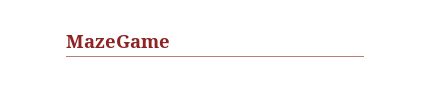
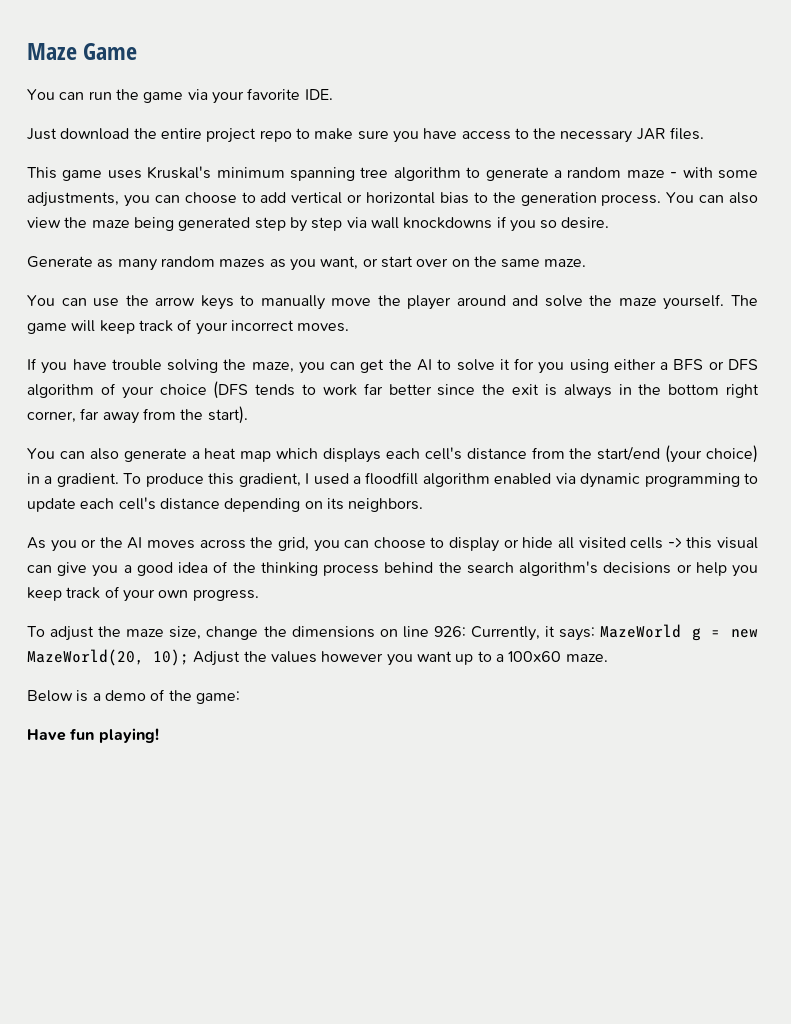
- MazeGame
+ Maze Game
+ You can run the game via your favorite IDE.
+ Just download the entire project repo to make sure you have access to the necessary JAR files.
+ This game uses Kruskal's minimum spanning tree algorithm to generate a random maze - with some adjustments, you can choose to add vertical or horizontal bias to the generation process. You can also view the maze being generated step by step via wall knockdowns if you so desire.
+ Generate as many random mazes as you want, or start over on the same maze.
+ You can use the arrow keys to manually move the player around and solve the maze yourself. The game will keep track of your incorrect moves.
+ If you have trouble solving the maze, you can get the AI to solve it for you using either a BFS or DFS algorithm of your choice (DFS tends to work far better since the exit is always in the bottom right corner, far away from the start).
+ You can also generate a heat map which displays each cell's distance from the start/end (your choice) in a gradient. To produce this gradient, I used a floodfill algorithm enabled via dynamic programming to update each cell's distance depending on its neighbors.
+ As you or the AI moves across the grid, you can choose to display or hide all visited cells -> this visual can give you a good idea of the thinking process behind the search algorithm's decisions or help you keep track of your own progress.
+ To adjust the maze size, change the dimensions on line 926: Currently, it says: MazeWorld g = new MazeWorld(20, 10); Adjust the values however you want up to a 100x60 maze.
+ Below is a demo of the game:
+ Have fun playing!

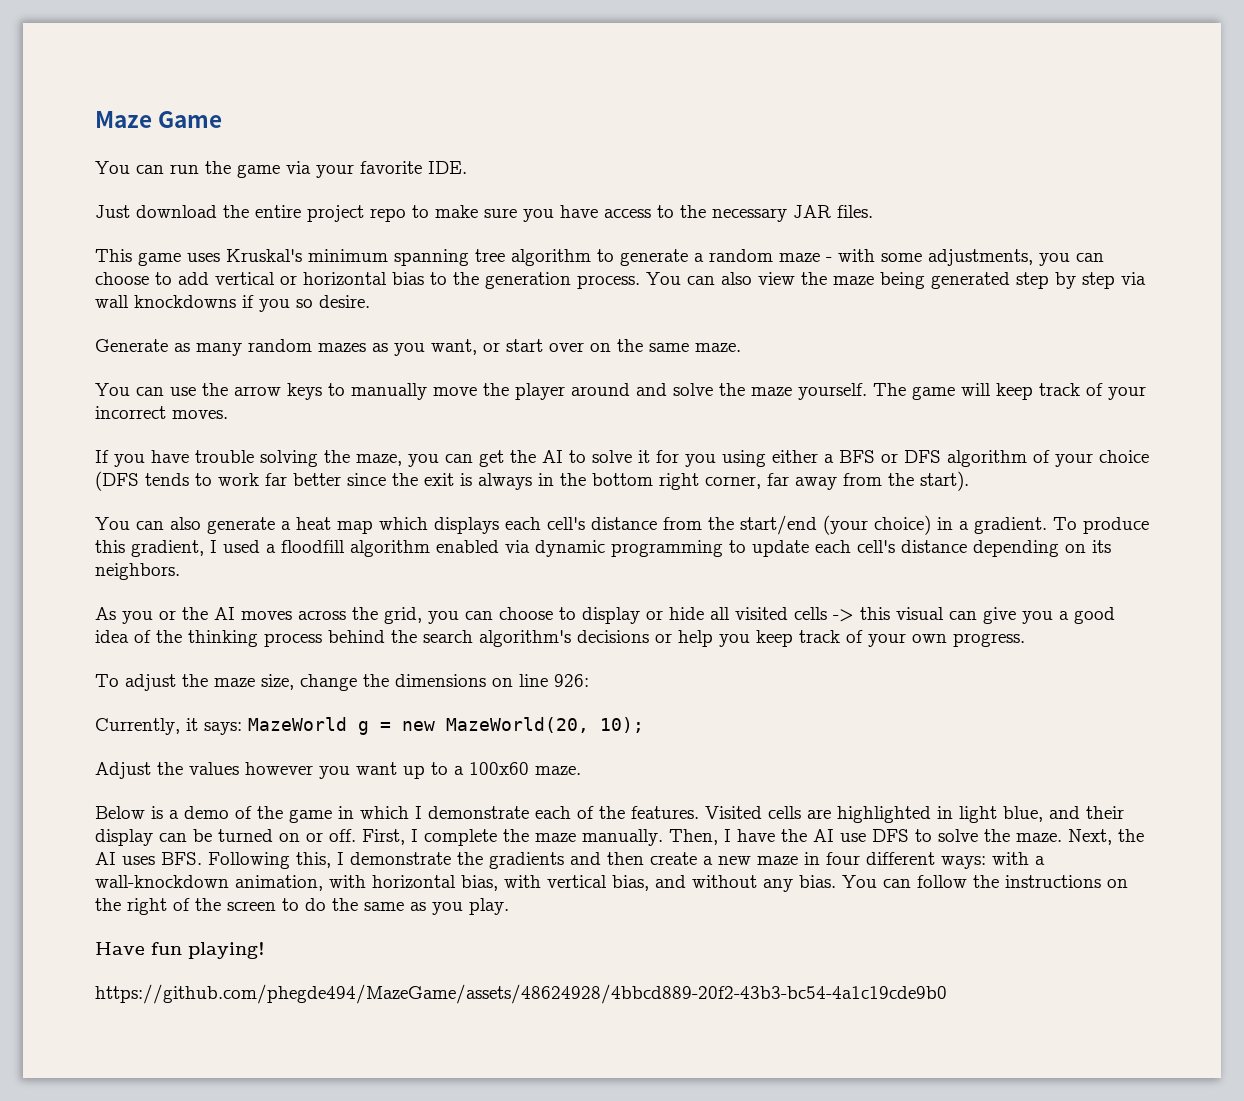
- To adjust the maze size, change the dimensions on line 926: Currently, it says: MazeWorld g = new MazeWorld(20, 10); Adjust the values however you want up to a 100x60 maze.
+ To adjust the maze size, change the dimensions on line 926:
+ Currently, it says: MazeWorld g = new MazeWorld(20, 10);
+ Adjust the values however you want up to a 100x60 maze.
- Below is a demo of the game:
+ Below is a demo of the game in which I demonstrate each of the features. Visited cells are highlighted in light blue, and their display can be turned on or off. First, I complete the maze manually. Then, I have the AI use DFS to solve the maze. Next, the AI uses BFS. Following this, I demonstrate the gradients and then create a new maze in four different ways: with a wall-knockdown animation, with horizontal bias, with vertical bias, and without any bias. You can follow the instructions on the right of the screen to do the same as you play.
+ https://github.com/phegde494/MazeGame/assets/48624928/4bbcd889-20f2-43b3-bc54-4a1c19cde9b0

